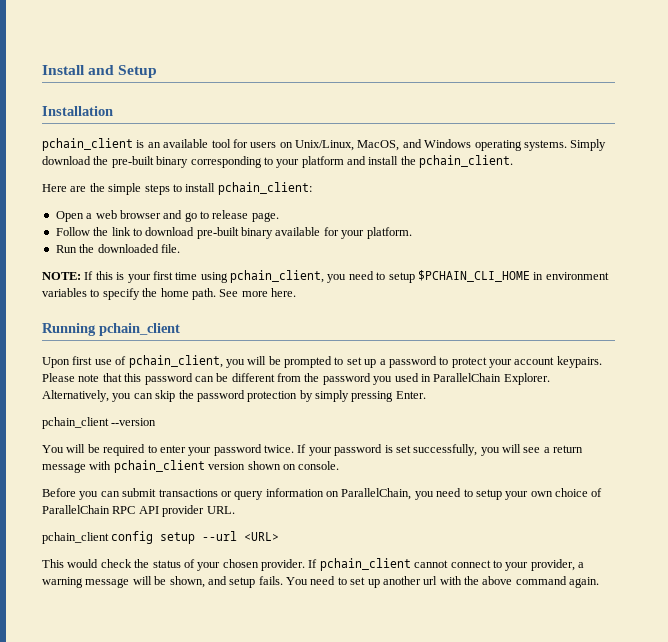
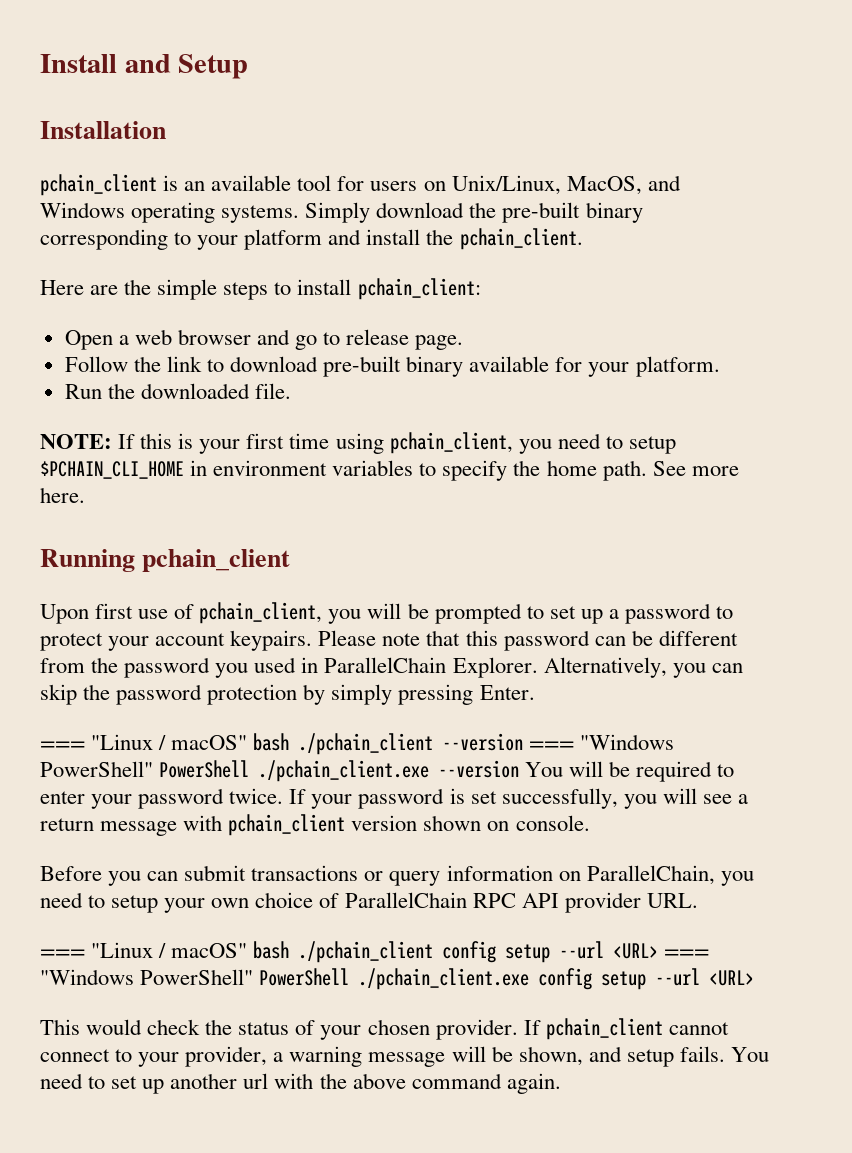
- pchain_client --version
- You will be required to enter your password twice.
+ === "Linux / macOS" bash ./pchain_client --version === "Windows PowerShell" PowerShell ./pchain_client.exe --version You will be required to enter your password twice.
- pchain_client config setup --url <URL>
+ === "Linux / macOS" bash ./pchain_client config setup --url <URL> === "Windows PowerShell" PowerShell ./pchain_client.exe config setup --url <URL>

